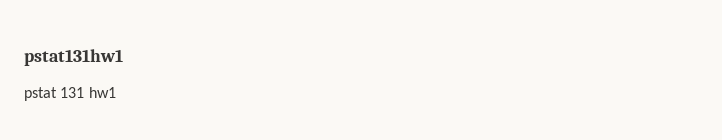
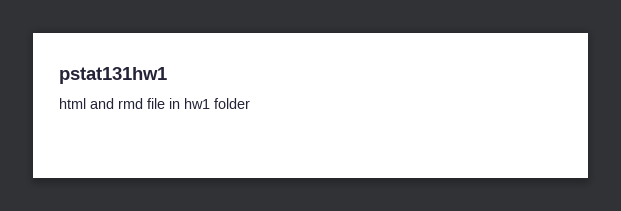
- pstat 131 hw1
+ html and rmd file in hw1 folder

